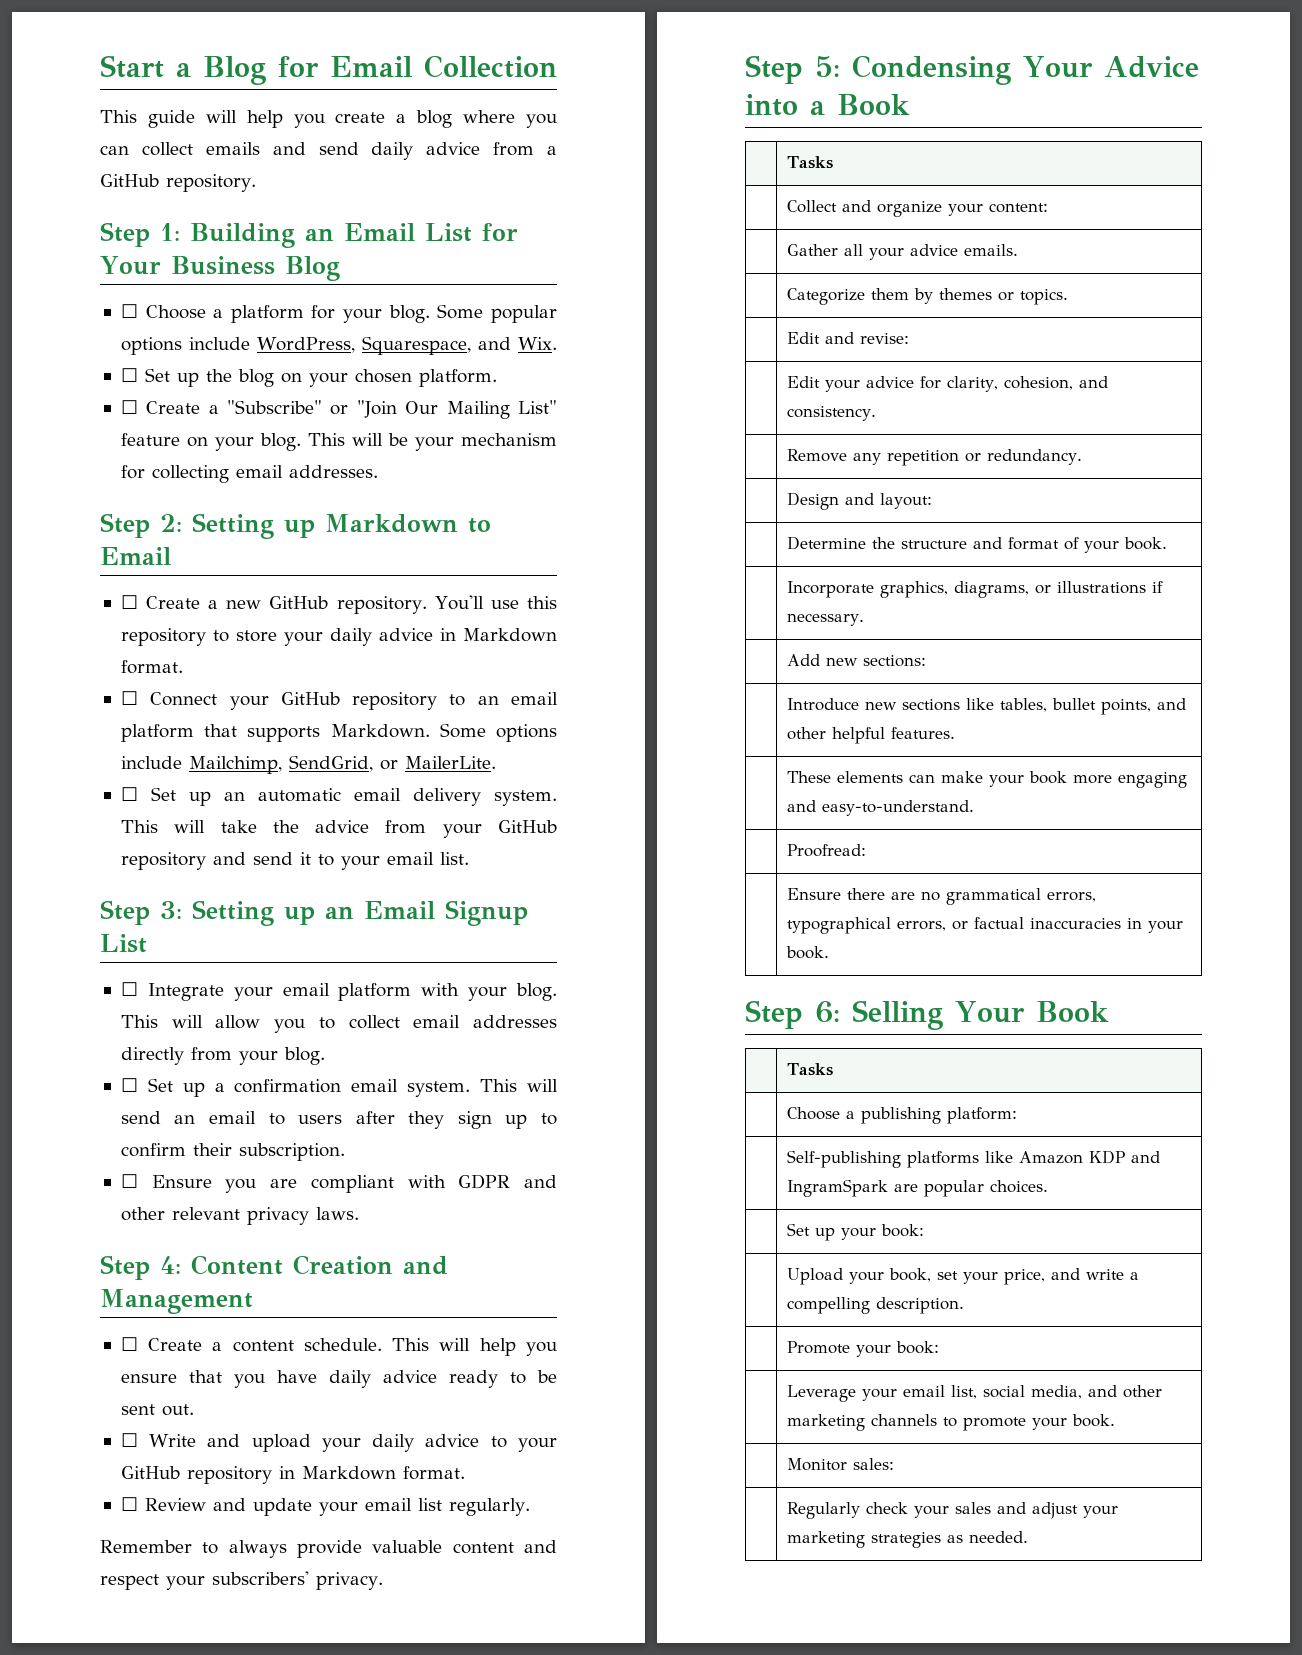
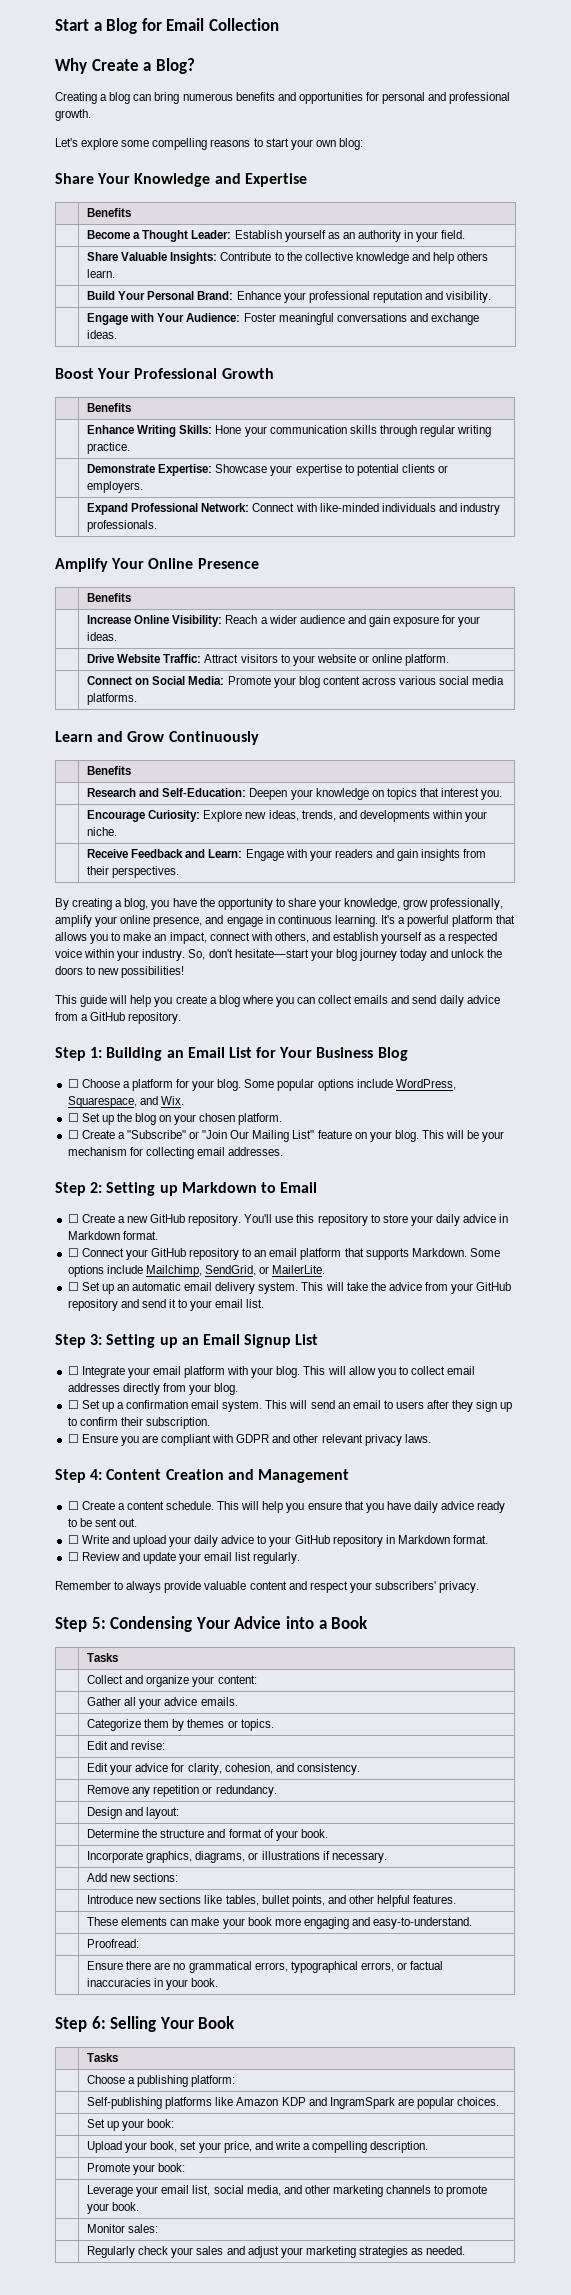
+ Why Create a Blog?
+ Creating a blog can bring numerous benefits and opportunities for personal and professional growth.
+ Let's explore some compelling reasons to start your own blog:
+ Share Your Knowledge and Expertise
+ | Benefits
+ | Become a Thought Leader: Establish yourself as an authority in your field.
+ | Share Valuable Insights: Contribute to the collective knowledge and help others learn.
+ | Build Your Personal Brand: Enhance your professional reputation and visibility.
+ | Engage with Your Audience: Foster meaningful conversations and exchange ideas.
+ Boost Your Professional Growth
+ | Benefits
+ | Enhance Writing Skills: Hone your communication skills through regular writing practice.
+ | Demonstrate Expertise: Showcase your expertise to potential clients or employers.
+ | Expand Professional Network: Connect with like-minded individuals and industry professionals.
+ Amplify Your Online Presence
+ | Benefits
+ | Increase Online Visibility: Reach a wider audience and gain exposure for your ideas.
+ | Drive Website Traffic: Attract visitors to your website or online platform.
+ | Connect on Social Media: Promote your blog content across various social media platforms.
+ Learn and Grow Continuously
+ | Benefits
+ | Research and Self-Education: Deepen your knowledge on topics that interest you.
+ | Encourage Curiosity: Explore new ideas, trends, and developments within your niche.
+ | Receive Feedback and Learn: Engage with your readers and gain insights from their perspectives.
+ By creating a blog, you have the opportunity to share your knowledge, grow professionally, amplify your online presence, and engage in continuous learning. It's a powerful platform that allows you to make an impact, connect with others, and establish yourself as a respected voice within your industry. So, don't hesitate—start your blog journey today and unlock the doors to new possibilities!

